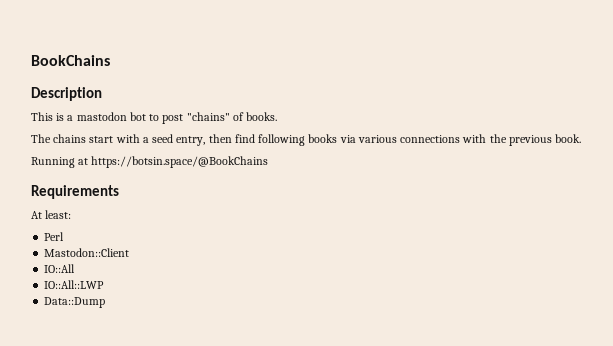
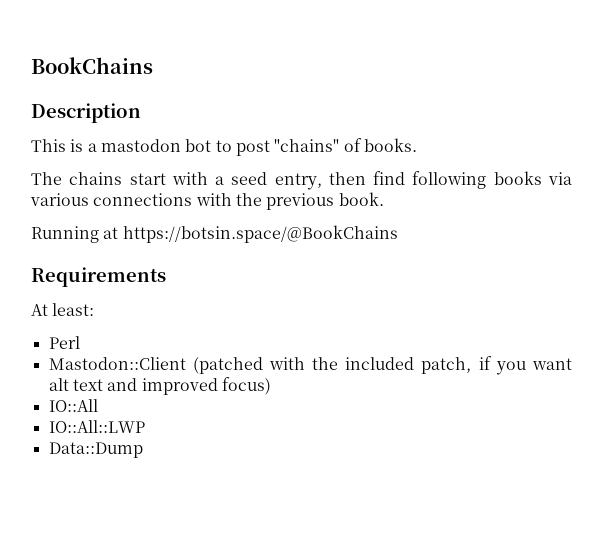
- Mastodon::Client
+ Mastodon::Client (patched with the included patch, if you want alt text and improved focus)

